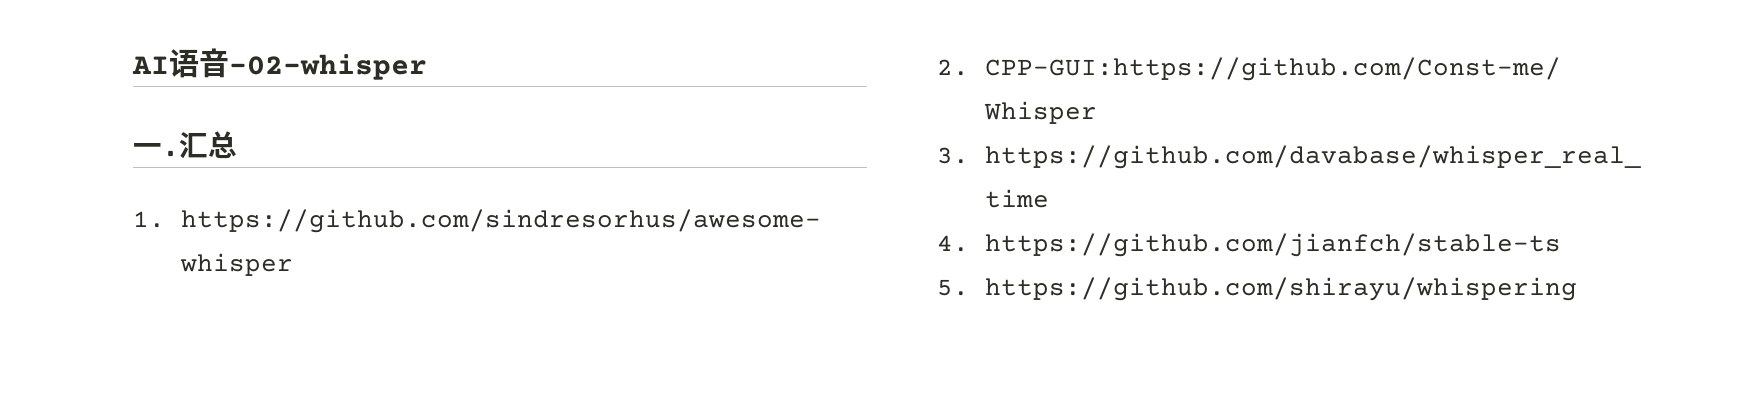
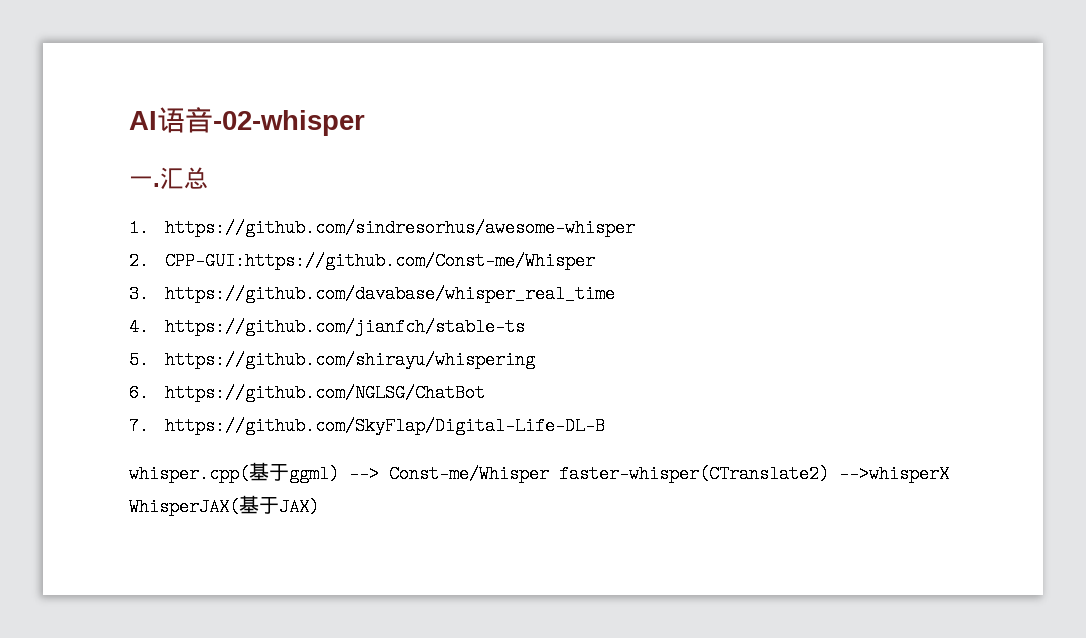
+ 6. https://github.com/NGLSG/ChatBot
+ 7. https://github.com/SkyFlap/Digital-Life-DL-B
+ whisper.cpp(基于ggml) --> Const-me/Whisper faster-whisper(CTranslate2) -->whisperX WhisperJAX(基于JAX)

